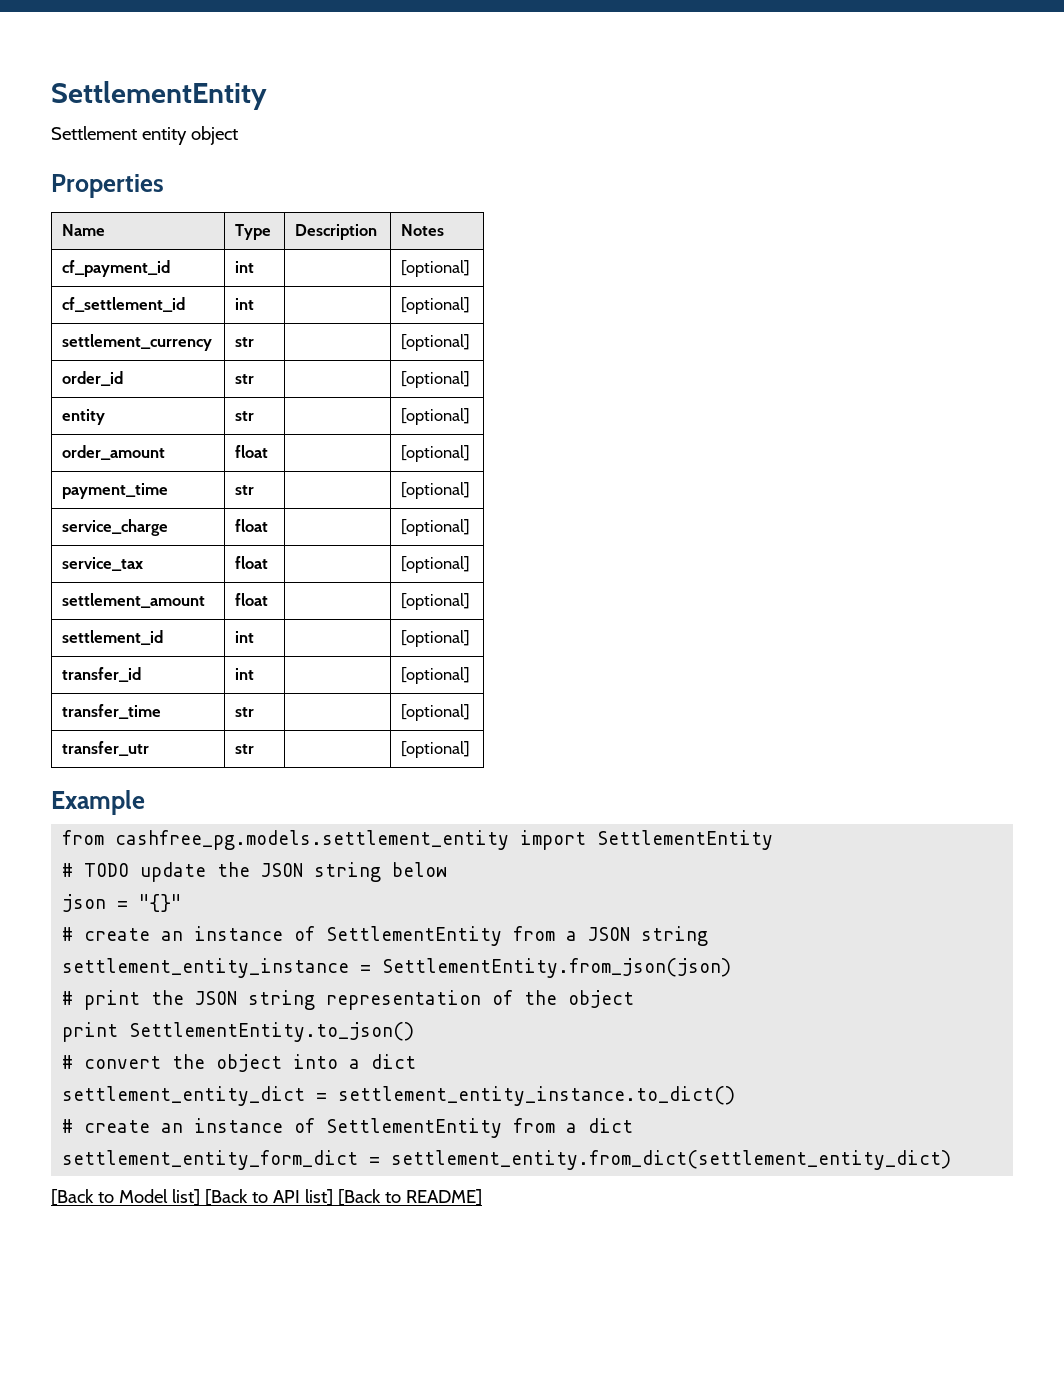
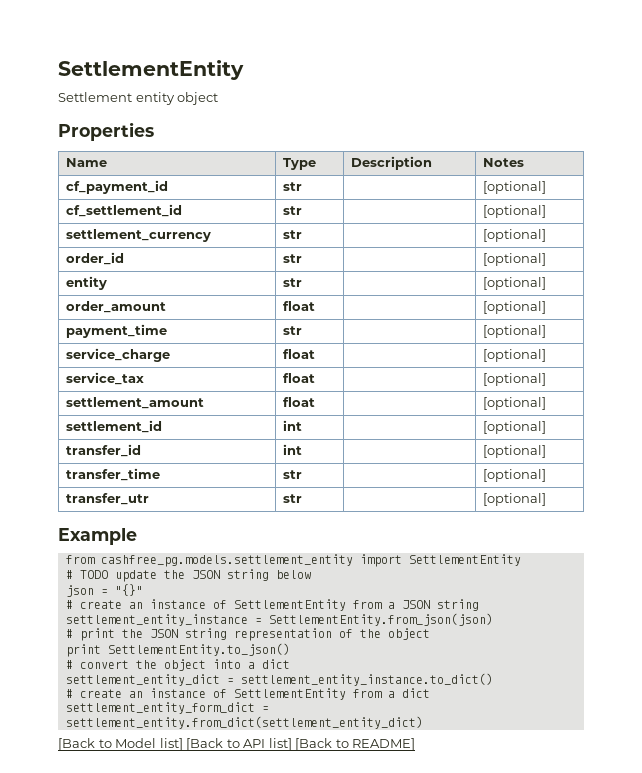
- cf_payment_id | int | | [optional]
+ cf_payment_id | str | | [optional]
- cf_settlement_id | int | | [optional]
+ cf_settlement_id | str | | [optional]

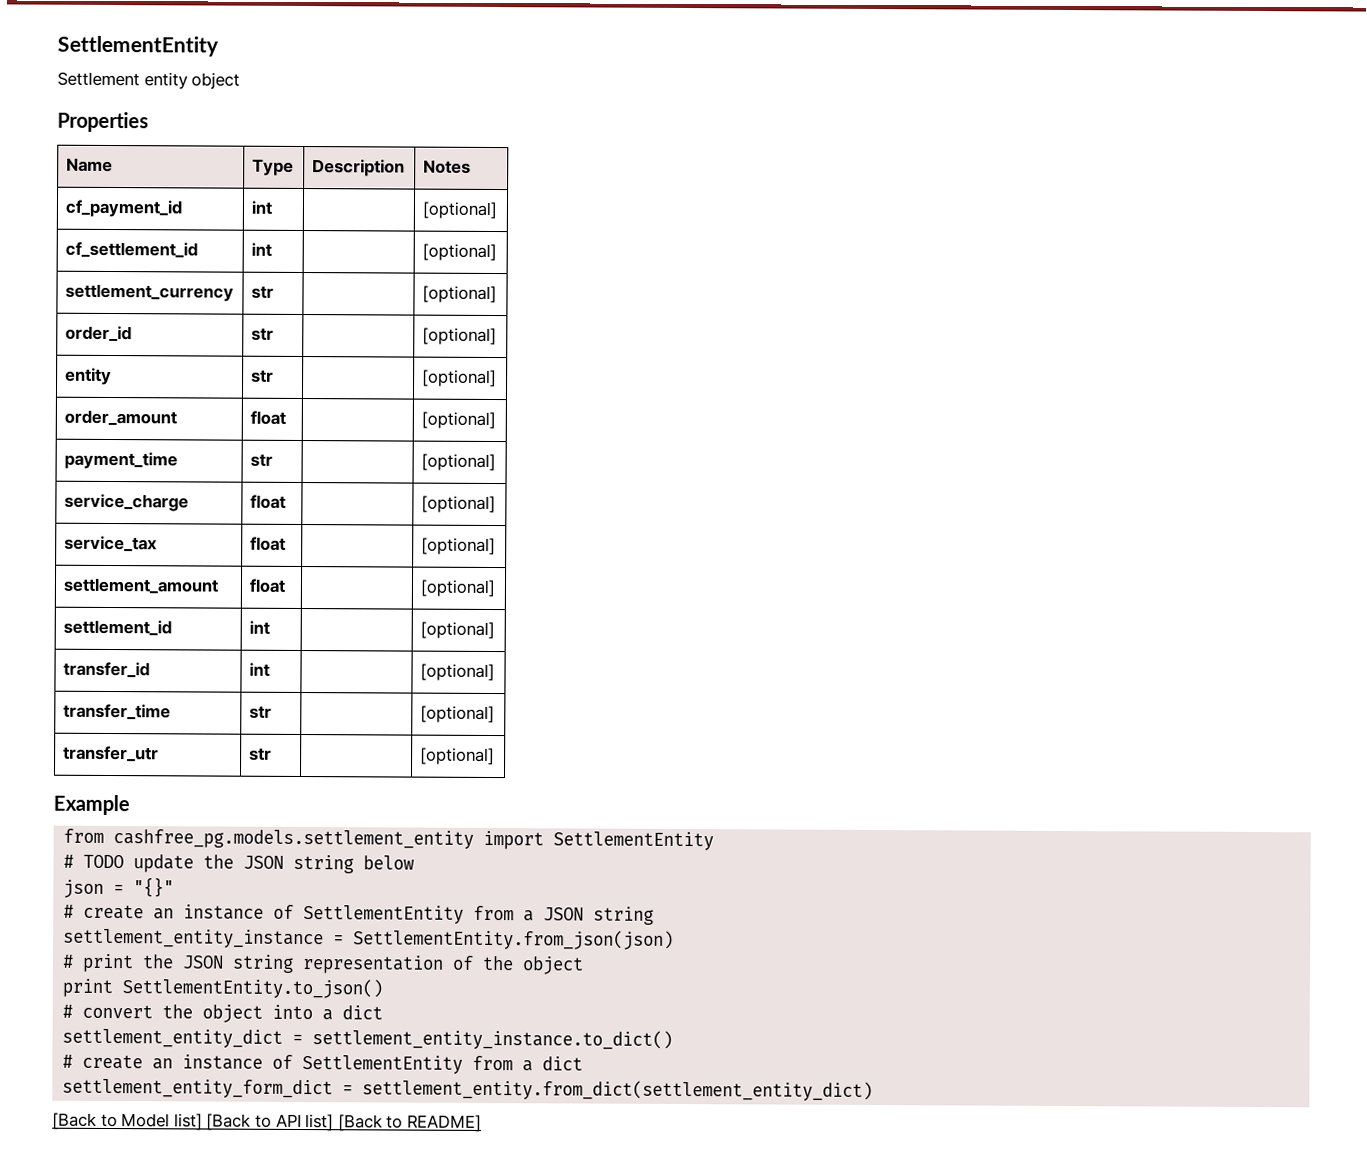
- cf_payment_id | str | | [optional]
+ cf_payment_id | int | | [optional]
- cf_settlement_id | str | | [optional]
+ cf_settlement_id | int | | [optional]

